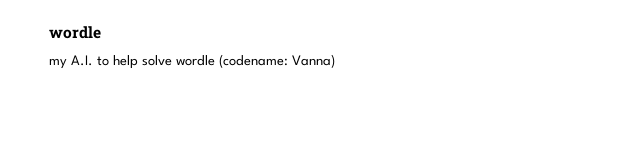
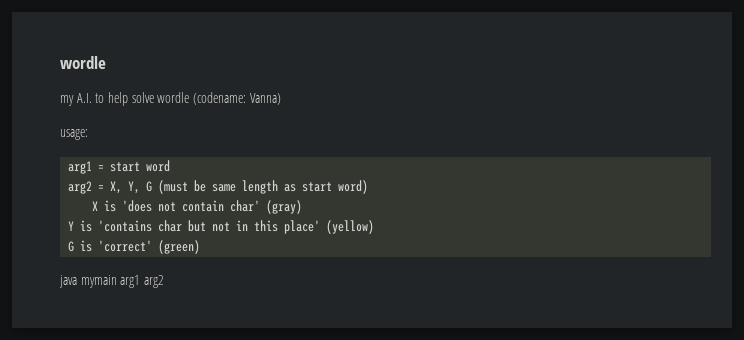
+ usage:
+ arg1 = start word
+ arg2 = X, Y, G (must be same length as start word)
+ X is 'does not contain char' (gray)
+ Y is 'contains char but not in this place' (yellow)
+ G is 'correct' (green)
+ java mymain arg1 arg2

